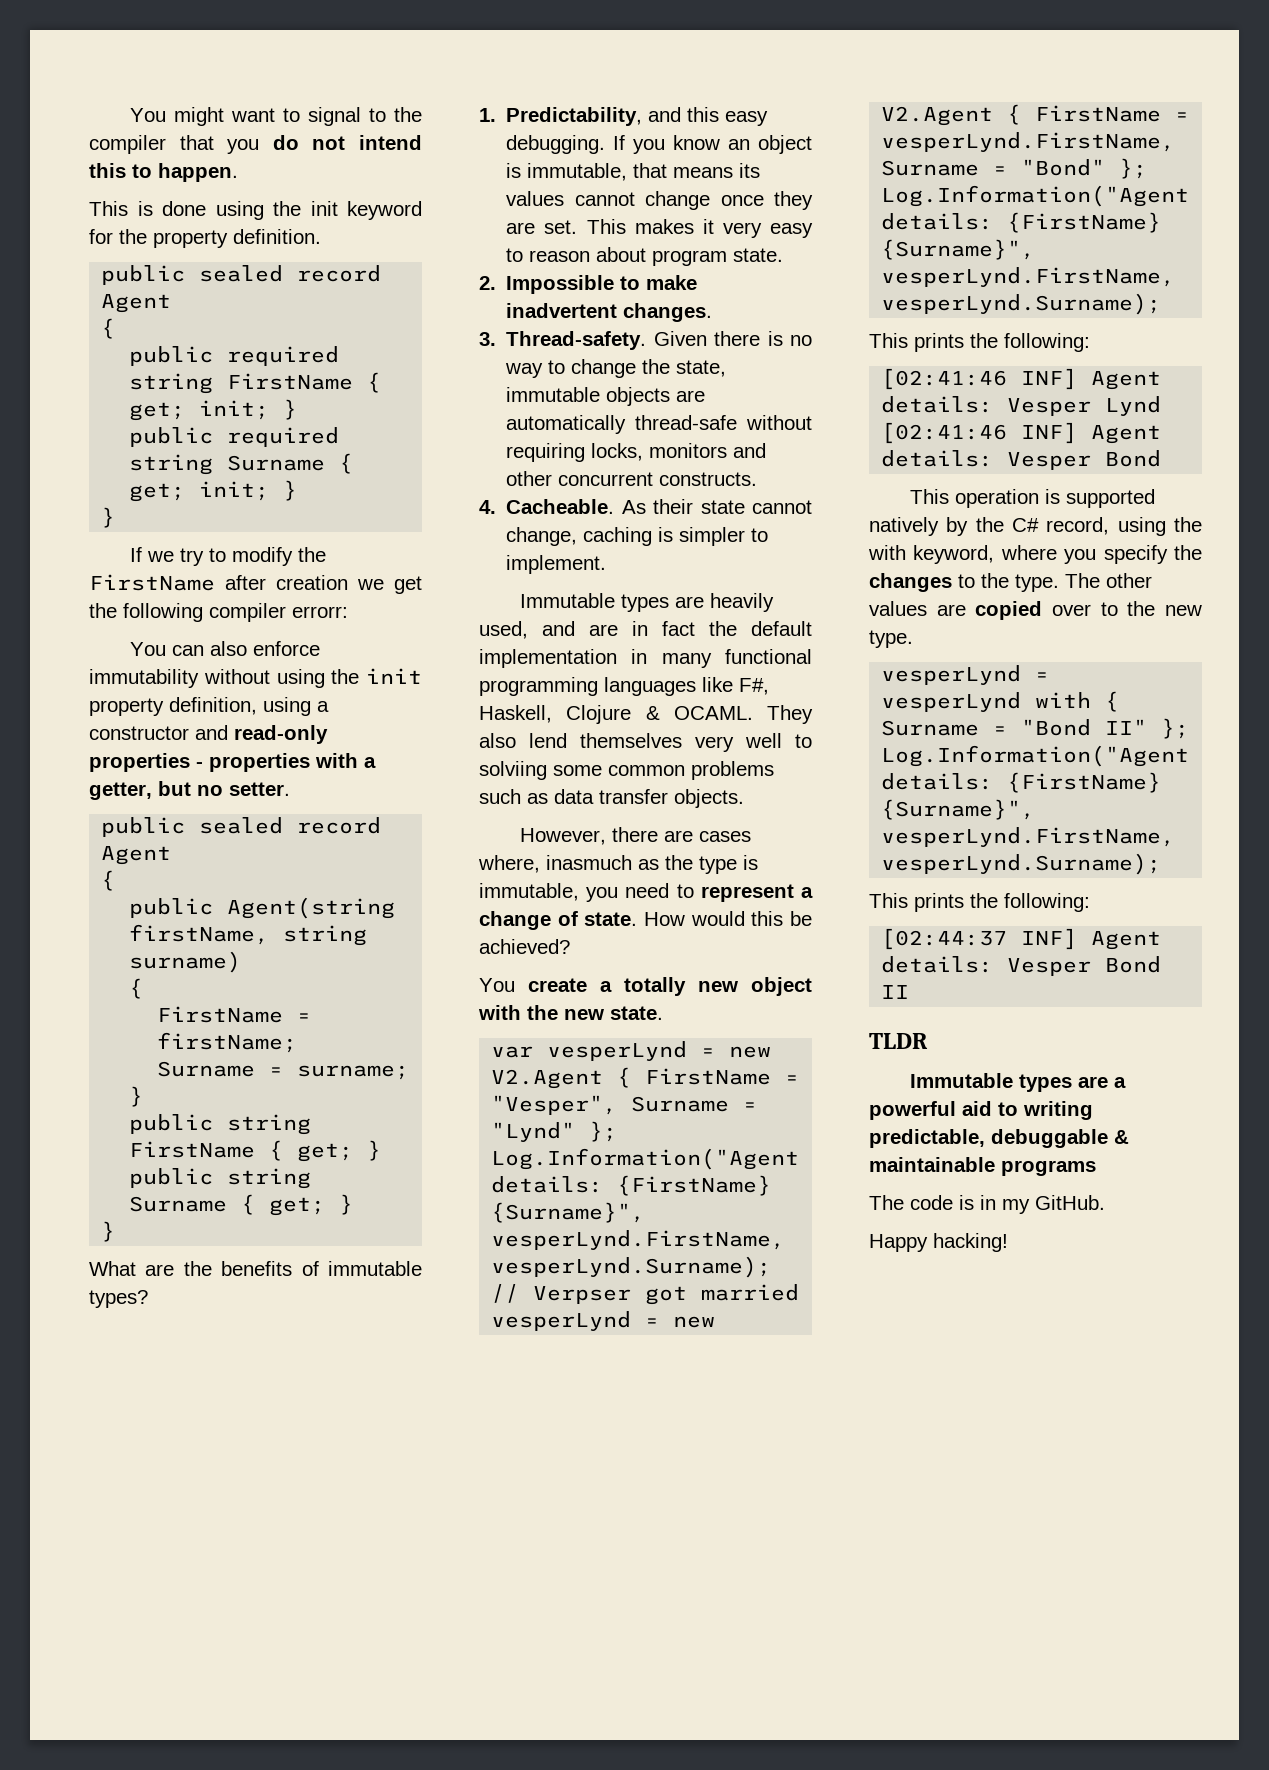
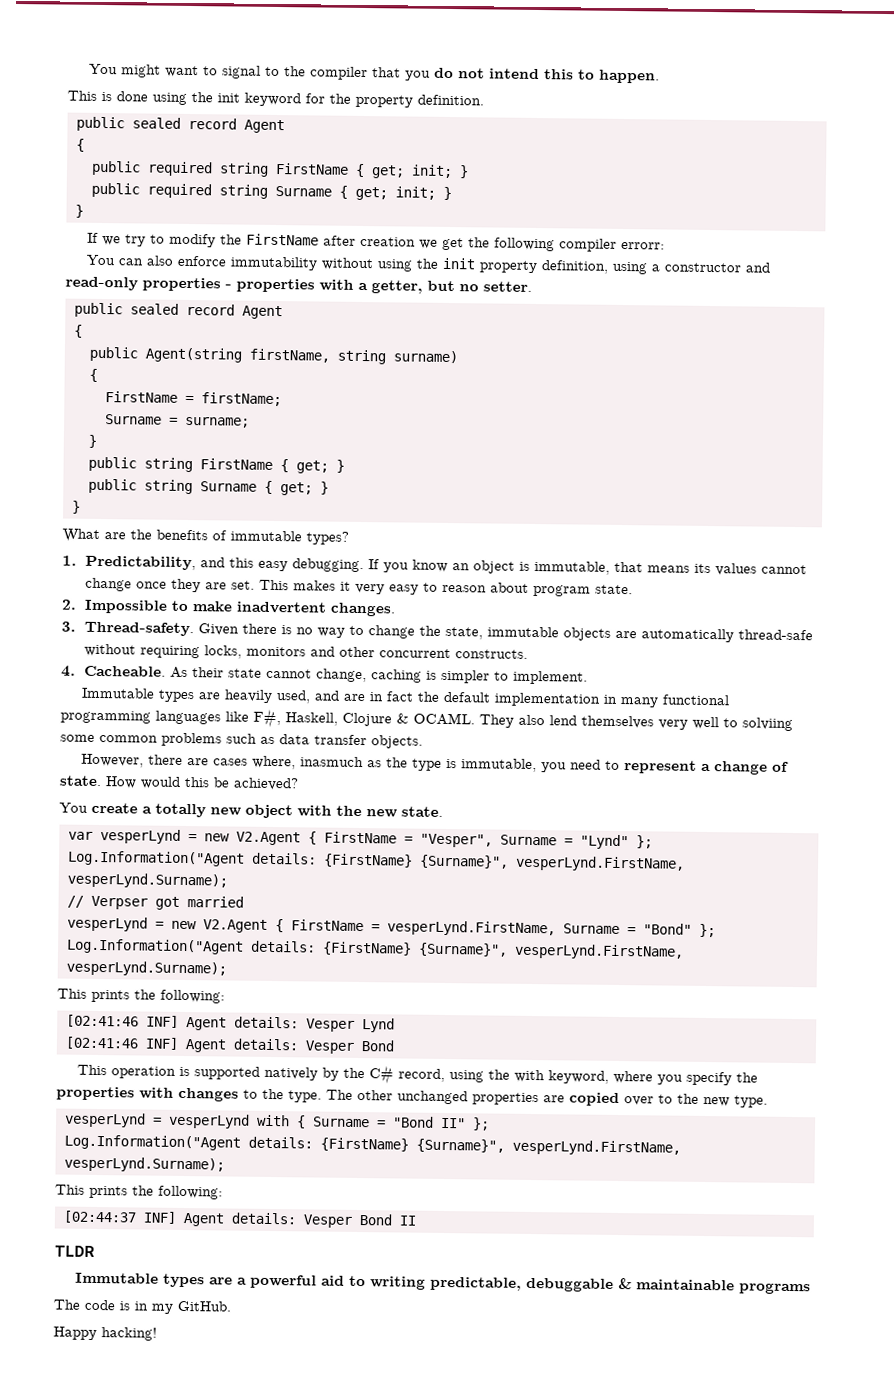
- This operation is supported natively by the C# record, using the with keyword, where you specify the changes to the type.
+ This operation is supported natively by the C# record, using the with keyword, where you specify the properties with changes to the type.
- The other values are copied over to the new type.
+ The other unchanged properties are copied over to the new type.

